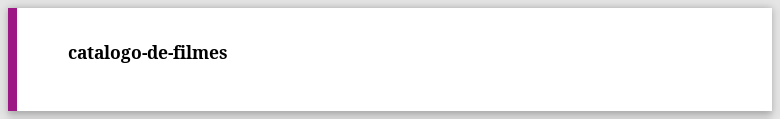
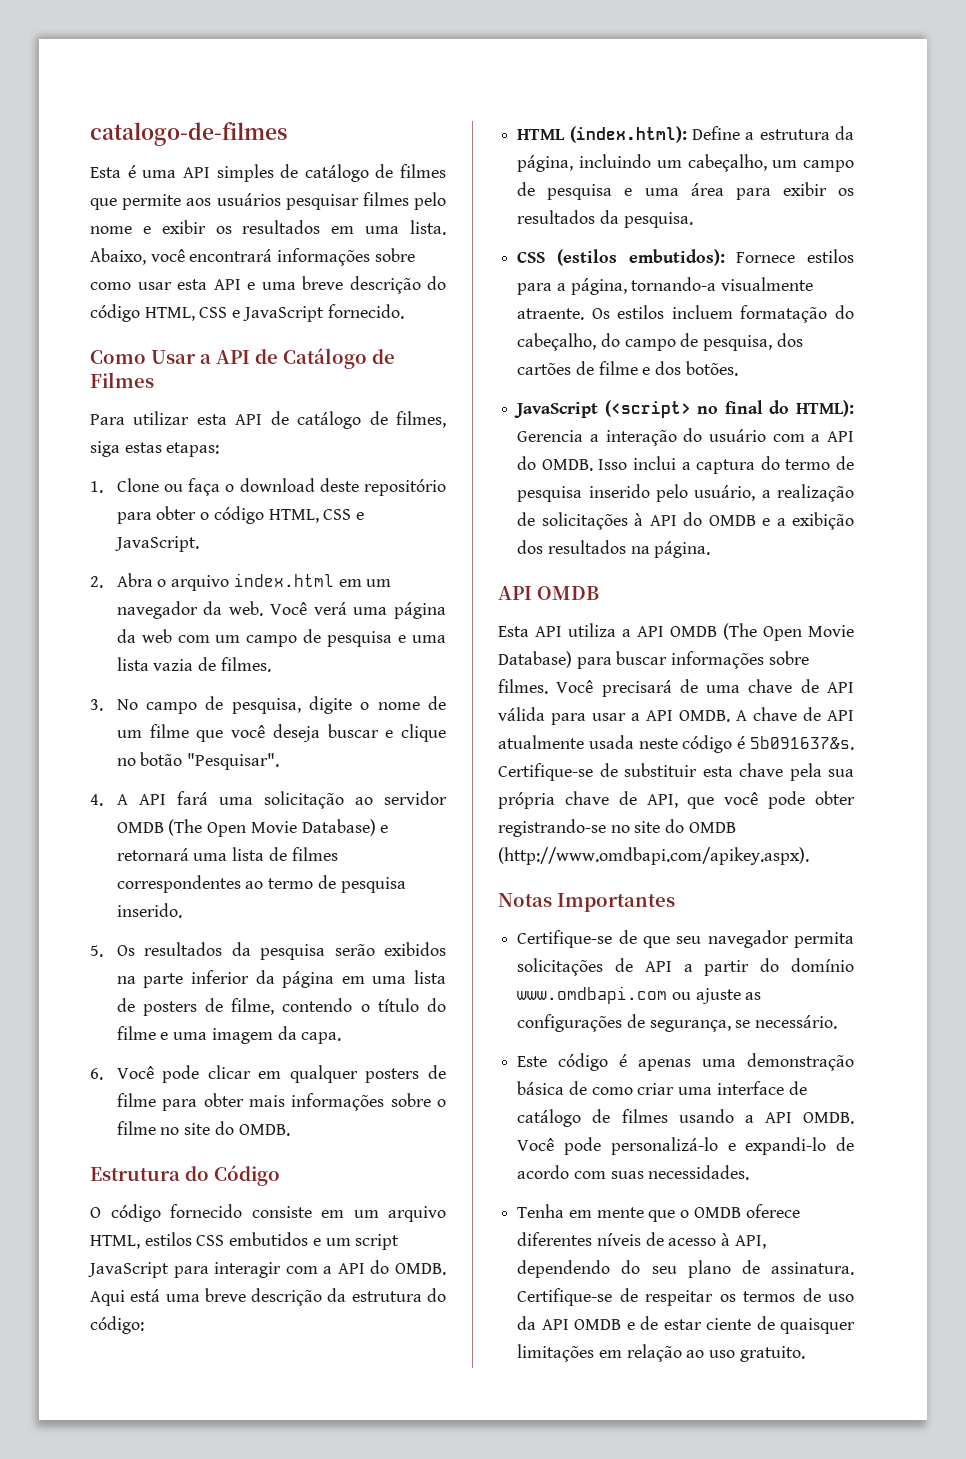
+ Esta é uma API simples de catálogo de filmes que permite aos usuários pesquisar filmes pelo nome e exibir os resultados em uma lista. Abaixo, você encontrará informações sobre como usar esta API e uma breve descrição do código HTML, CSS e JavaScript fornecido.
+ Como Usar a API de Catálogo de Filmes
+ Para utilizar esta API de catálogo de filmes, siga estas etapas:
+ 1. Clone ou faça o download deste repositório para obter o código HTML, CSS e JavaScript.
+ 2. Abra o arquivo index.html em um navegador da web. Você verá uma página da web com um campo de pesquisa e uma lista vazia de filmes.
+ 3. No campo de pesquisa, digite o nome de um filme que você deseja buscar e clique no botão "Pesquisar".
+ 4. A API fará uma solicitação ao servidor OMDB (The Open Movie Database) e retornará uma lista de filmes correspondentes ao termo de pesquisa inserido.
+ 5. Os resultados da pesquisa serão exibidos na parte inferior da página em uma lista de posters de filme, contendo o título do filme e uma imagem da capa.
+ 6. Você pode clicar em qualquer posters de filme para obter mais informações sobre o filme no site do OMDB.
+ Estrutura do Código
+ O código fornecido consiste em um arquivo HTML, estilos CSS embutidos e um script JavaScript para interagir com a API do OMDB. Aqui está uma breve descrição da estrutura do código:
+ HTML (index.html): Define a estrutura da página, incluindo um cabeçalho, um campo de pesquisa e uma área para exibir os resultados da pesquisa.
+ CSS (estilos embutidos): Fornece estilos para a página, tornando-a visualmente atraente. Os estilos incluem formatação do cabeçalho, do campo de pesquisa, dos cartões de filme e dos botões.
+ JavaScript (<script> no final do HTML): Gerencia a interação do usuário com a API do OMDB. Isso inclui a captura do termo de pesquisa inserido pelo usuário, a realização de solicitações à API do OMDB e a exibição dos resultados na página.
+ API OMDB
+ Esta API utiliza a API OMDB (The Open Movie Database) para buscar informações sobre filmes. Você precisará de uma chave de API válida para usar a API OMDB. A chave de API atualmente usada neste código é 5b091637&s. Certifique-se de substituir esta chave pela sua própria chave de API, que você pode obter registrando-se no site do OMDB (http://www.omdbapi.com/apikey.aspx).
+ Notas Importantes
+ Certifique-se de que seu navegador permita solicitações de API a partir do domínio www.omdbapi.com ou ajuste as configurações de segurança, se necessário.
+ Este código é apenas uma demonstração básica de como criar uma interface de catálogo de filmes usando a API OMDB. Você pode personalizá-lo e expandi-lo de acordo com suas necessidades.
+ Tenha em mente que o OMDB oferece diferentes níveis de acesso à API, dependendo do seu plano de assinatura. Certifique-se de respeitar os termos de uso da API OMDB e de estar ciente de quaisquer limitações em relação ao uso gratuito.

